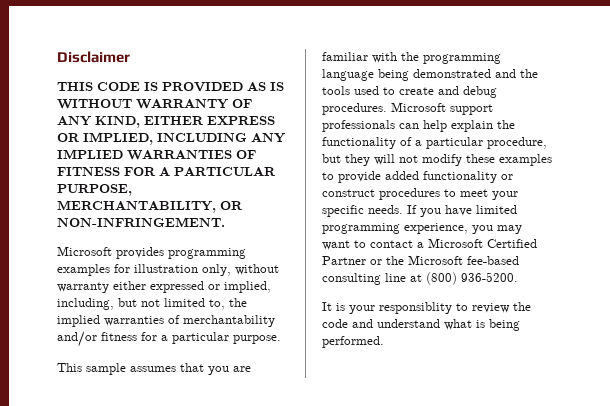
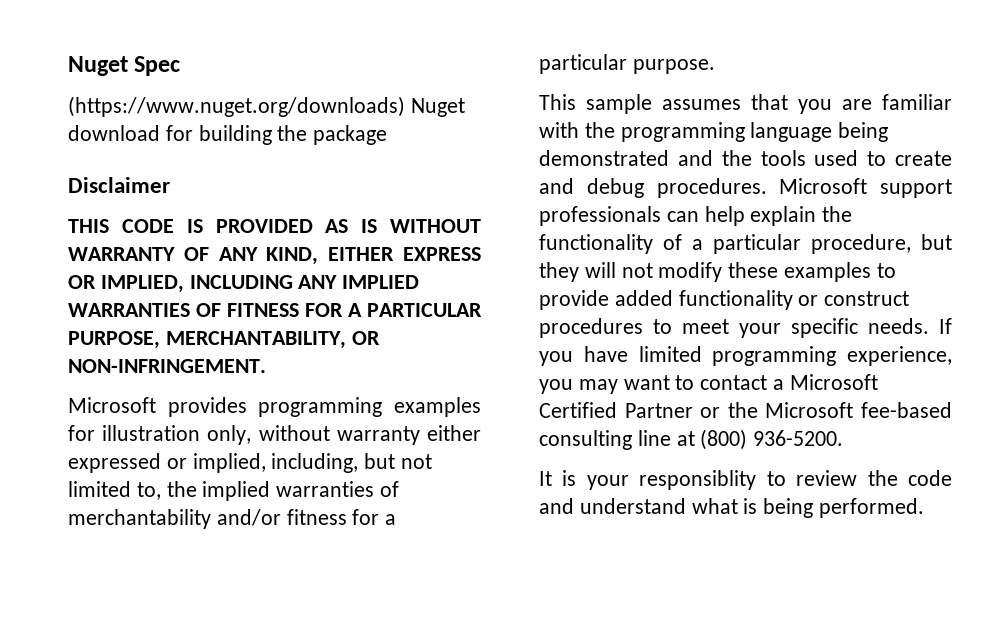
+ Nuget Spec
+ (https://www.nuget.org/downloads) Nuget download for building the package

